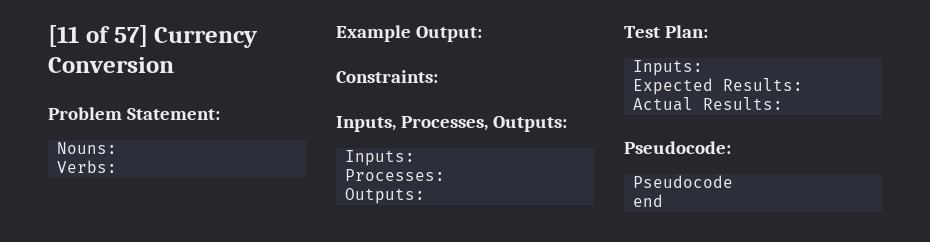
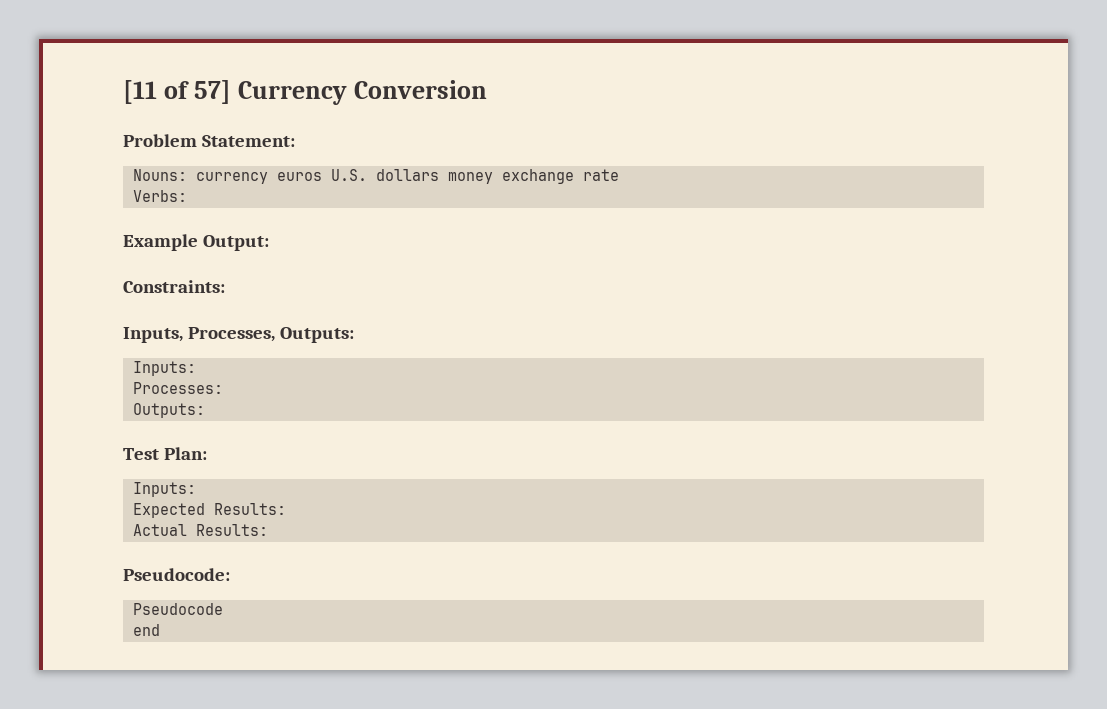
- Nouns:
+ Nouns: currency euros U.S. dollars money exchange rate

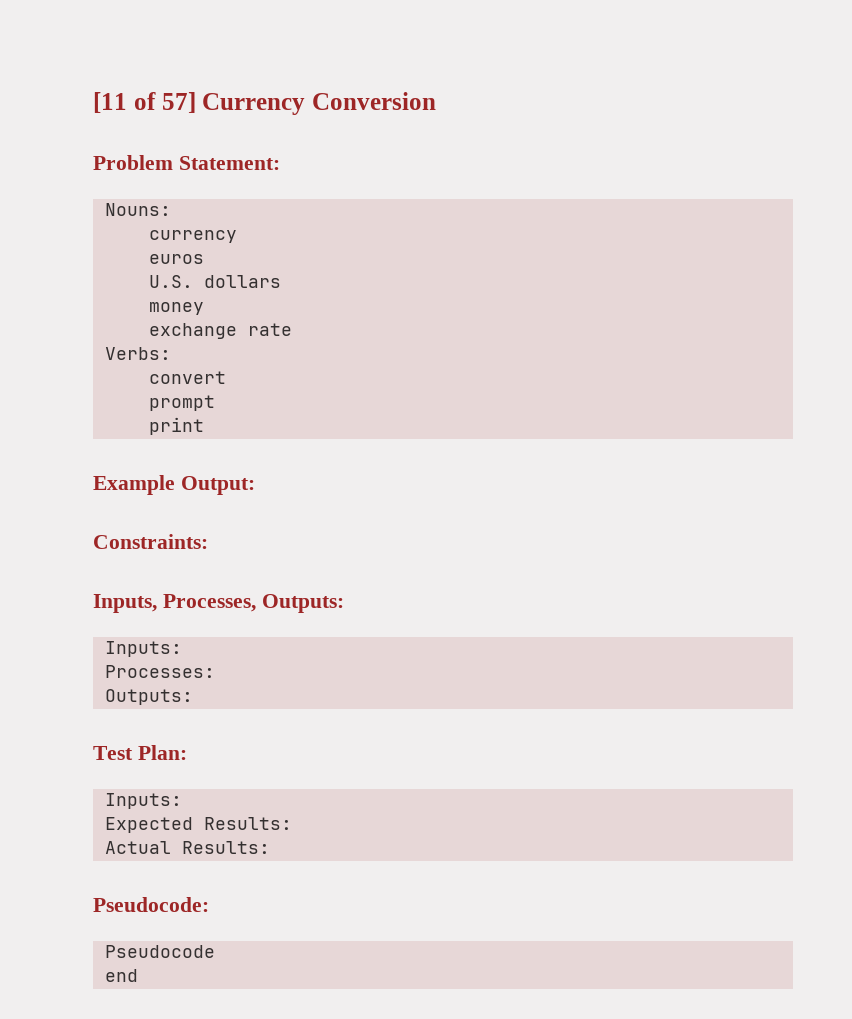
- Nouns: currency euros U.S. dollars money exchange rate
+ Nouns:
+ currency
+ euros
+ U.S. dollars
+ money
+ exchange rate
+ convert
+ prompt
+ print

